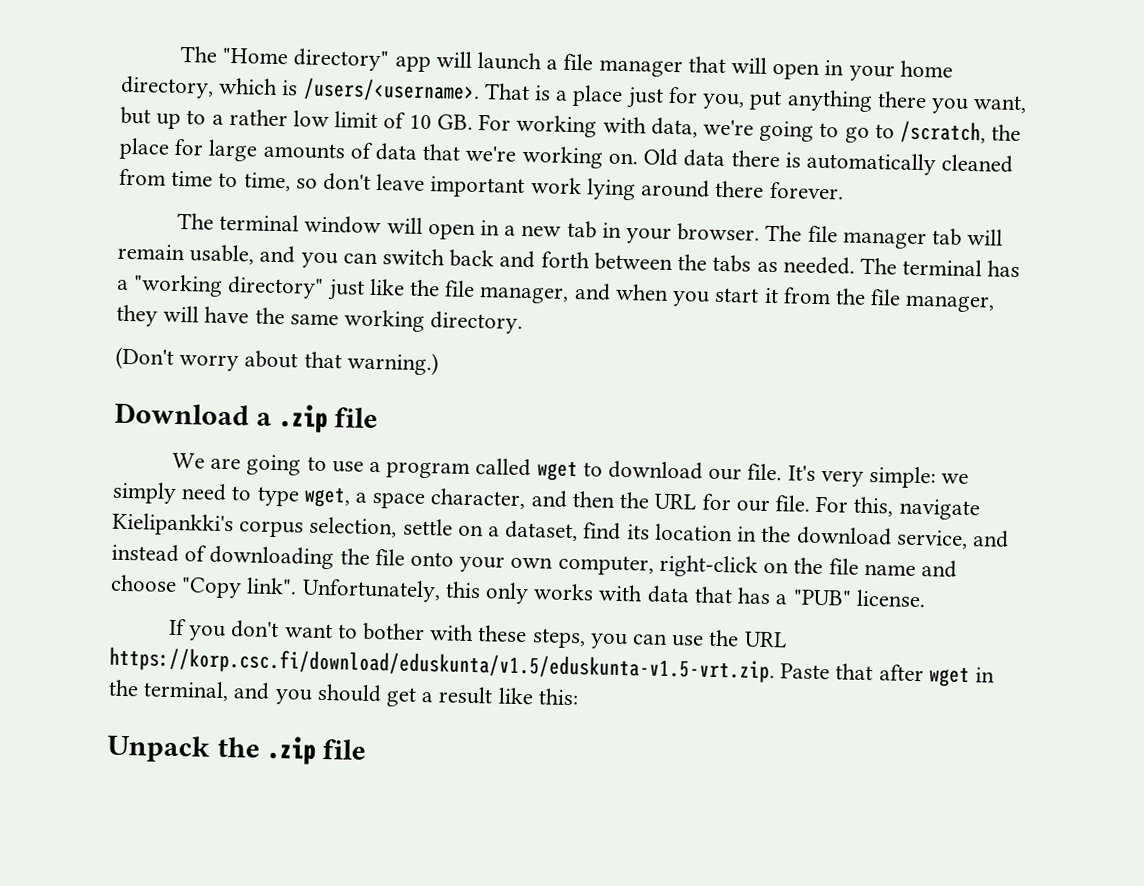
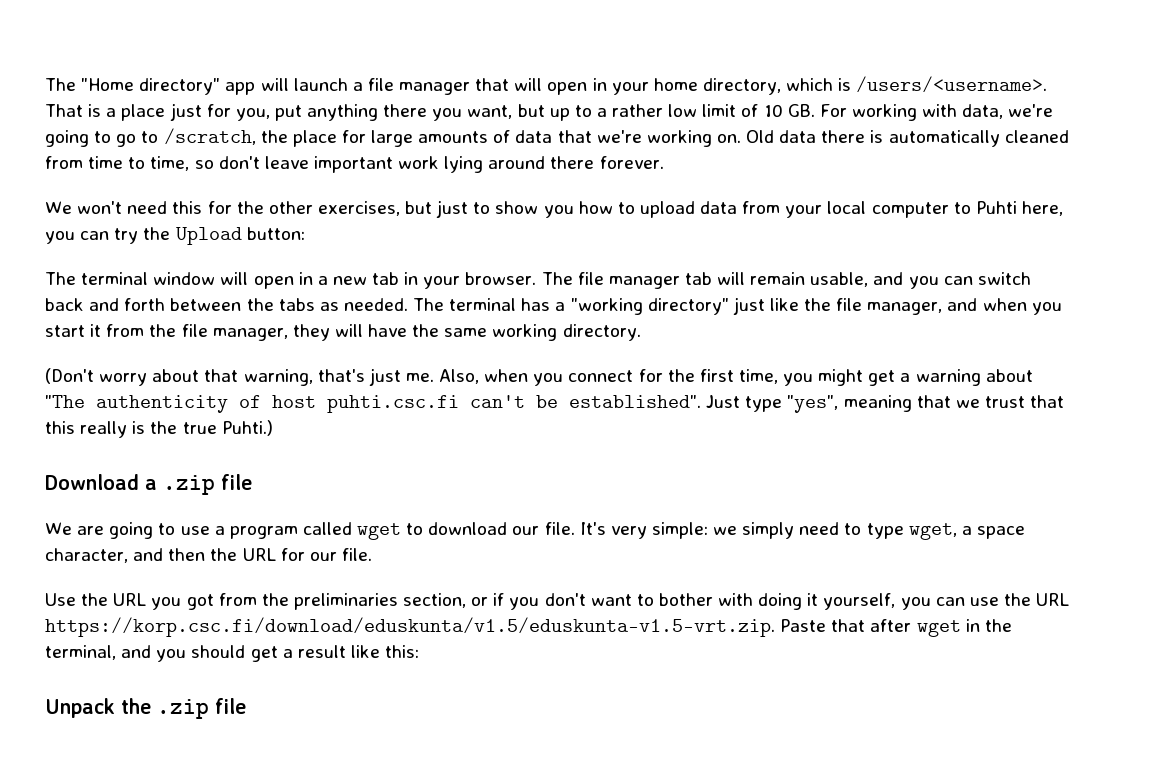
+ We won't need this for the other exercises, but just to show you how to upload data from your local computer to Puhti here, you can try the Upload button:
- (Don't worry about that warning.)
+ (Don't worry about that warning, that's just me. Also, when you connect for the first time, you might get a warning about "The authenticity of host puhti.csc.fi can't be established". Just type "yes", meaning that we trust that this really is the true Puhti.)
- It's very simple: we simply need to type wget, a space character, and then the URL for our file. For this, navigate Kielipankki's corpus selection, settle on a dataset, find its location in the download service, and instead of downloading the file onto your own computer, right-click on the file name and choose "Copy link". Unfortunately, this only works with data that has a "PUB" license.
- If you don't want to bother with these steps, you can use the URL https://korp.csc.fi/download/eduskunta/v1.5/eduskunta-v1.5-vrt.zip. Paste that after wget in the terminal, and you should get a result like this:
+ It's very simple: we simply need to type wget, a space character, and then the URL for our file.
+ Use the URL you got from the preliminaries section, or if you don't want to bother with doing it yourself, you can use the URL https://korp.csc.fi/download/eduskunta/v1.5/eduskunta-v1.5-vrt.zip. Paste that after wget in the terminal, and you should get a result like this:

